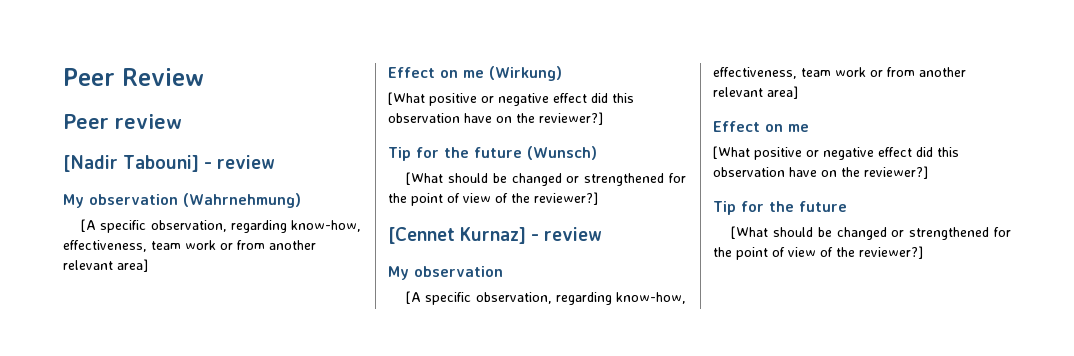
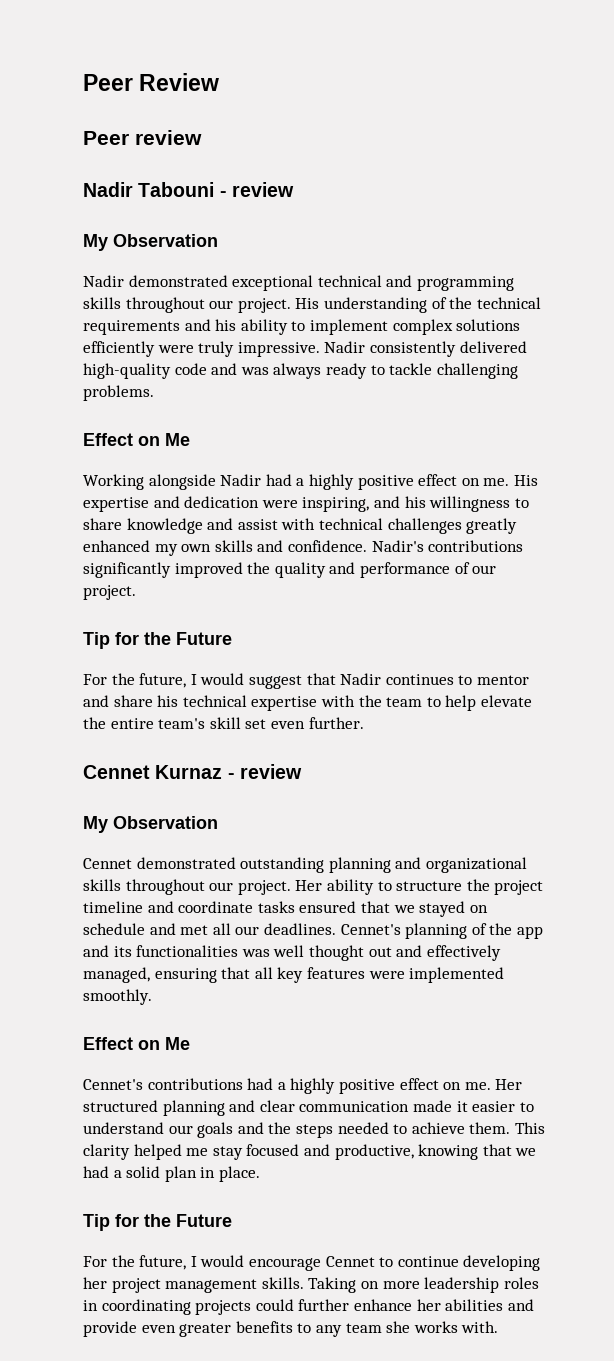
- [Nadir Tabouni] - review
- My observation (Wahrnehmung)
- [A specific observation, regarding know-how, effectiveness, team work or from another relevant area]
- Effect on me (Wirkung)
- [What positive or negative effect did this observation have on the reviewer?]
- Tip for the future (Wunsch)
- [What should be changed or strengthened for the point of view of the reviewer?]
- [Cennet Kurnaz] - review
- My observation
- [A specific observation, regarding know-how, effectiveness, team work or from another relevant area]
- Effect on me
- [What positive or negative effect did this observation have on the reviewer?]
- Tip for the future
- [What should be changed or strengthened for the point of view of the reviewer?]
+ Nadir Tabouni - review
+ My Observation
+ Nadir demonstrated exceptional technical and programming skills throughout our project. His understanding of the technical requirements and his ability to implement complex solutions efficiently were truly impressive. Nadir consistently delivered high-quality code and was always ready to tackle challenging problems.
+ Effect on Me
+ Working alongside Nadir had a highly positive effect on me. His expertise and dedication were inspiring, and his willingness to share knowledge and assist with technical challenges greatly enhanced my own skills and confidence. Nadir's contributions significantly improved the quality and performance of our project.
+ Tip for the Future
+ For the future, I would suggest that Nadir continues to mentor and share his technical expertise with the team to help elevate the entire team's skill set even further.
+ Cennet Kurnaz - review
+ My Observation
+ Cennet demonstrated outstanding planning and organizational skills throughout our project. Her ability to structure the project timeline and coordinate tasks ensured that we stayed on schedule and met all our deadlines. Cennet's planning of the app and its functionalities was well thought out and effectively managed, ensuring that all key features were implemented smoothly.
+ Effect on Me
+ Cennet's contributions had a highly positive effect on me. Her structured planning and clear communication made it easier to understand our goals and the steps needed to achieve them. This clarity helped me stay focused and productive, knowing that we had a solid plan in place.
+ Tip for the Future
+ For the future, I would encourage Cennet to continue developing her project management skills. Taking on more leadership roles in coordinating projects could further enhance her abilities and provide even greater benefits to any team she works with.

